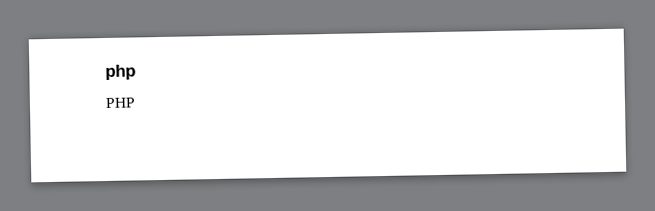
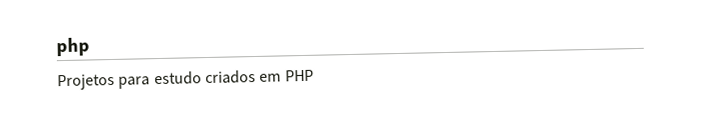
- PHP
+ Projetos para estudo criados em PHP

